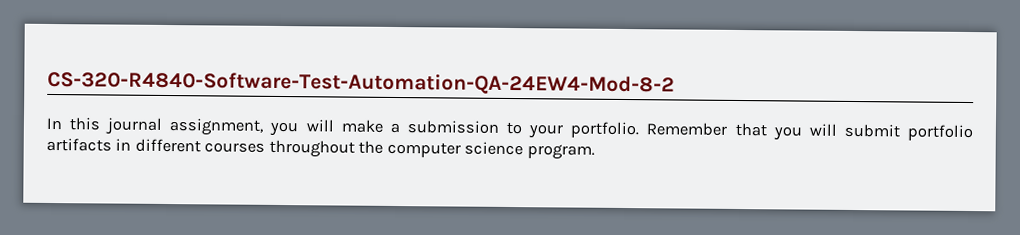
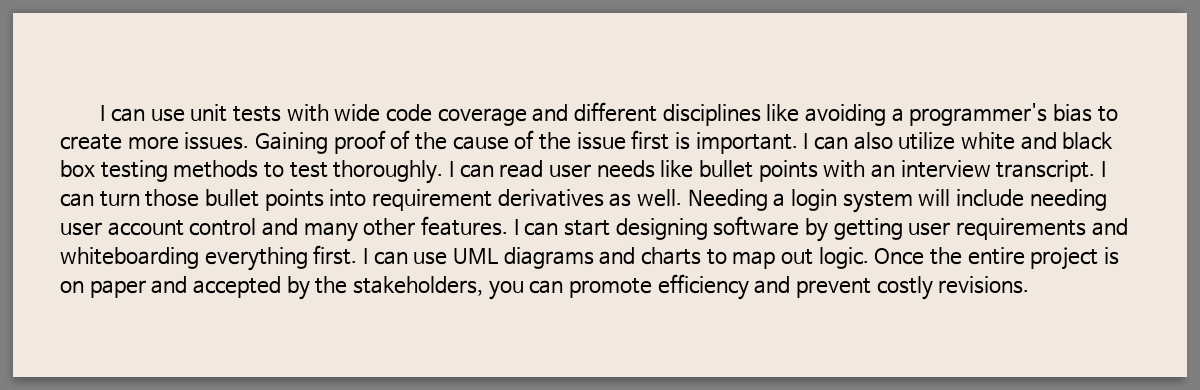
- CS-320-R4840-Software-Test-Automation-QA-24EW4-Mod-8-2
- In this journal assignment, you will make a submission to your portfolio. Remember that you will submit portfolio artifacts in different courses throughout the computer science program.
+ I can use unit tests with wide code coverage and different disciplines like avoiding a programmer's bias to create more issues. Gaining proof of the cause of the issue first is important. I can also utilize white and black box testing methods to test thoroughly. I can read user needs like bullet points with an interview transcript. I can turn those bullet points into requirement derivatives as well. Needing a login system will include needing user account control and many other features. I can start designing software by getting user requirements and whiteboarding everything first. I can use UML diagrams and charts to map out logic. Once the entire project is on paper and accepted by the stakeholders, you can promote efficiency and prevent costly revisions.

